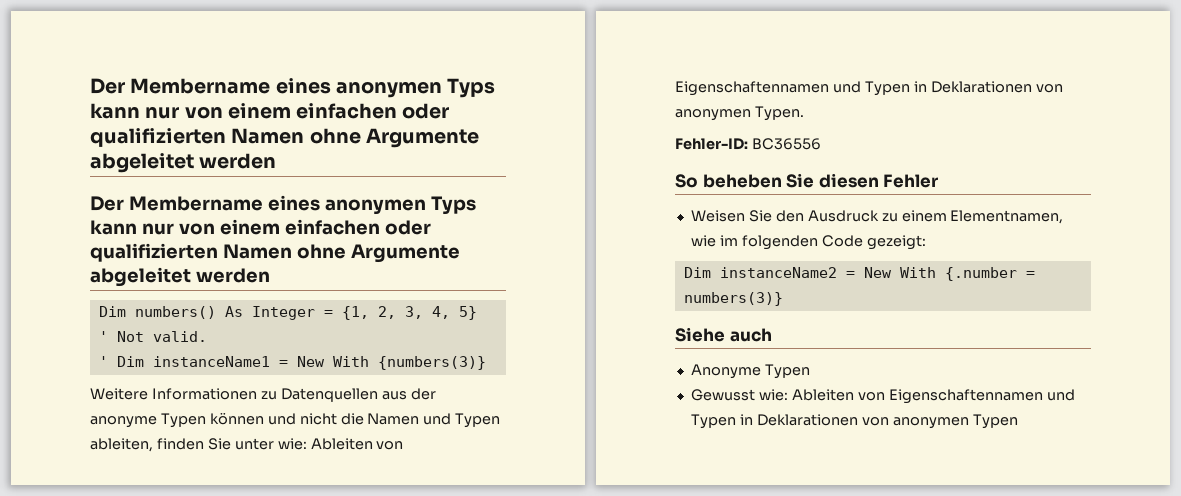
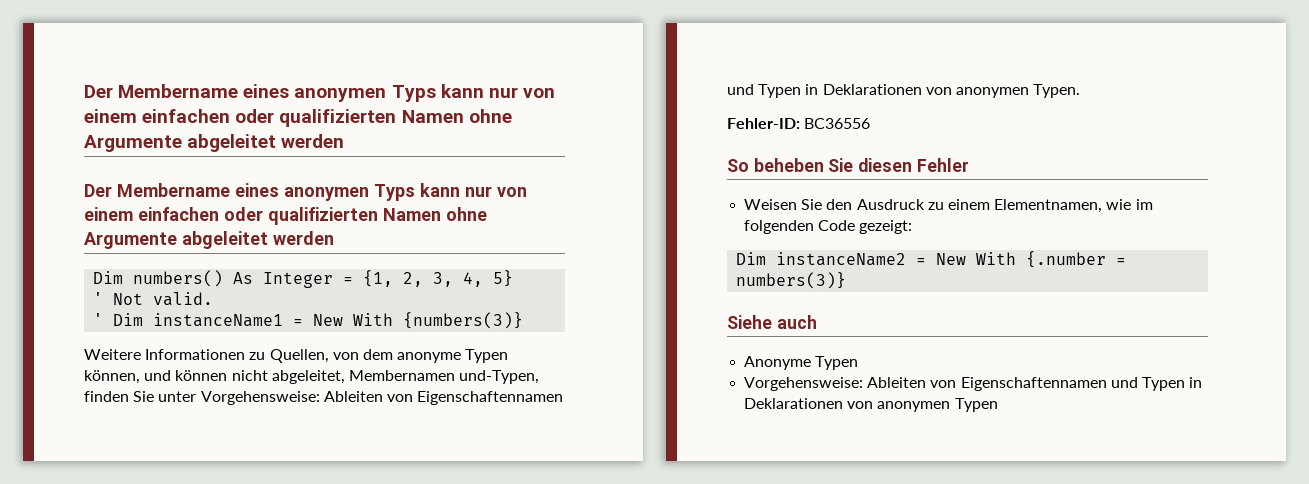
- Weitere Informationen zu Datenquellen aus der anonyme Typen können und nicht die Namen und Typen ableiten, finden Sie unter wie: Ableiten von Eigenschaftennamen und Typen in Deklarationen von anonymen Typen.
+ Weitere Informationen zu Quellen, von dem anonyme Typen können, und können nicht abgeleitet, Membernamen und-Typen, finden Sie unter Vorgehensweise: Ableiten von Eigenschaftennamen und Typen in Deklarationen von anonymen Typen.
- Gewusst wie: Ableiten von Eigenschaftennamen und Typen in Deklarationen von anonymen Typen
+ Vorgehensweise: Ableiten von Eigenschaftennamen und Typen in Deklarationen von anonymen Typen

